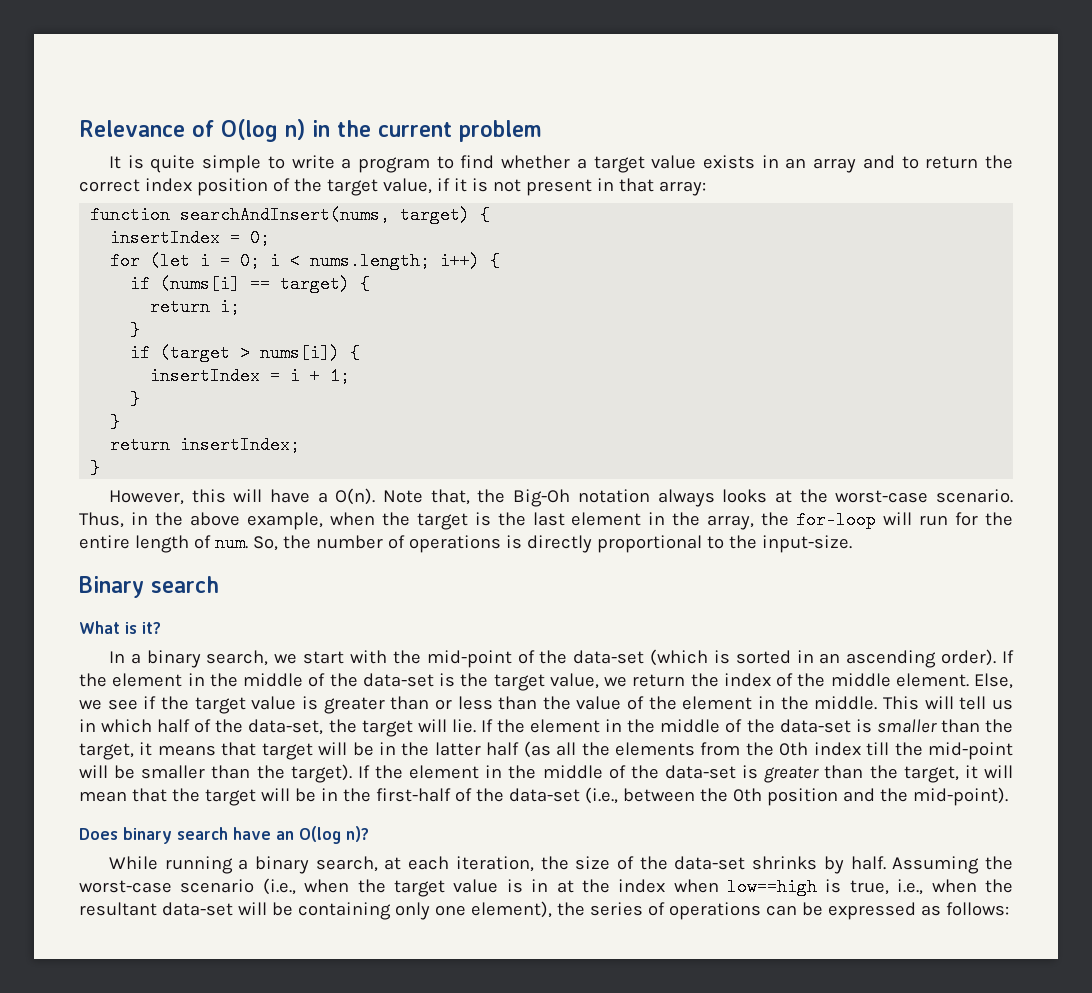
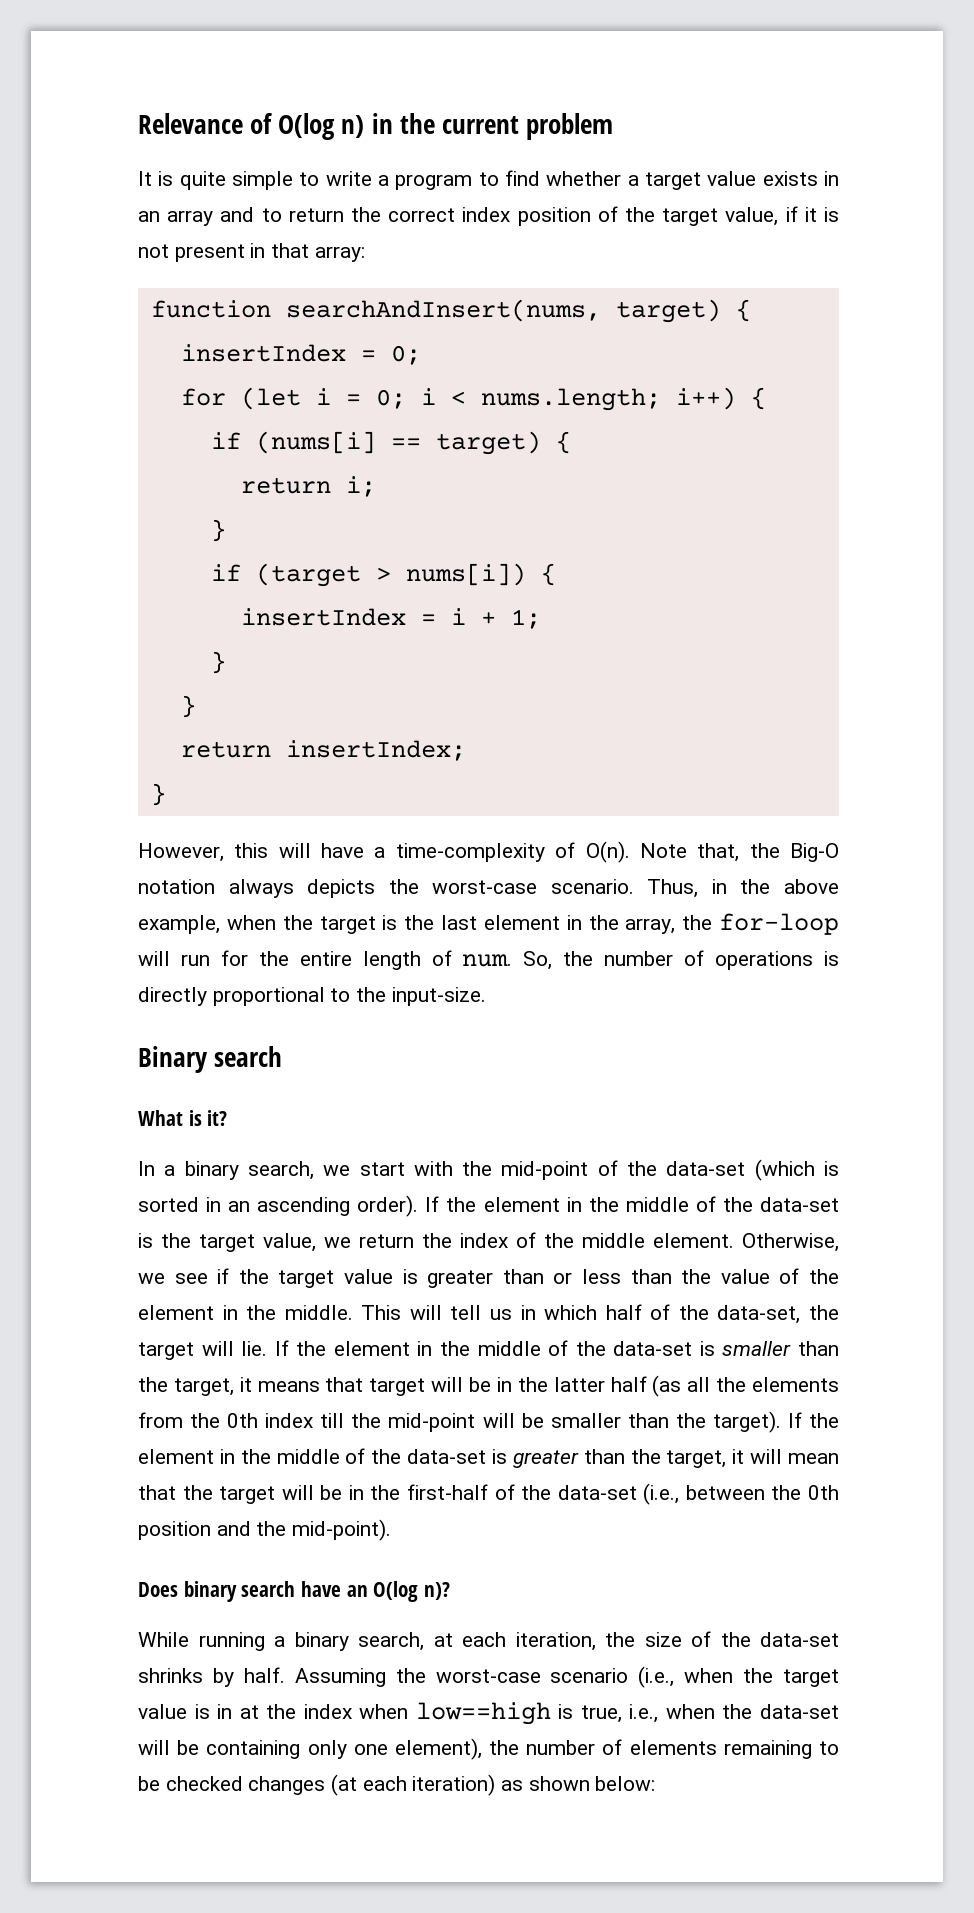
- However, this will have a O(n).
+ However, this will have a time-complexity of O(n).
- Note that, the Big-Oh notation always looks at the worst-case scenario.
+ Note that, the Big-O notation always depicts the worst-case scenario.
- Else, we see if the target value is greater than or less than the value of the element in the middle.
+ Otherwise, we see if the target value is greater than or less than the value of the element in the middle.
- Assuming the worst-case scenario (i.e., when the target value is in at the index when low==high is true, i.e., when the resultant data-set will be containing only one element), the series of operations can be expressed as follows:
+ Assuming the worst-case scenario (i.e., when the target value is in at the index when low==high is true, i.e., when the data-set will be containing only one element), the number of elements remaining to be checked changes (at each iteration) as shown below:

